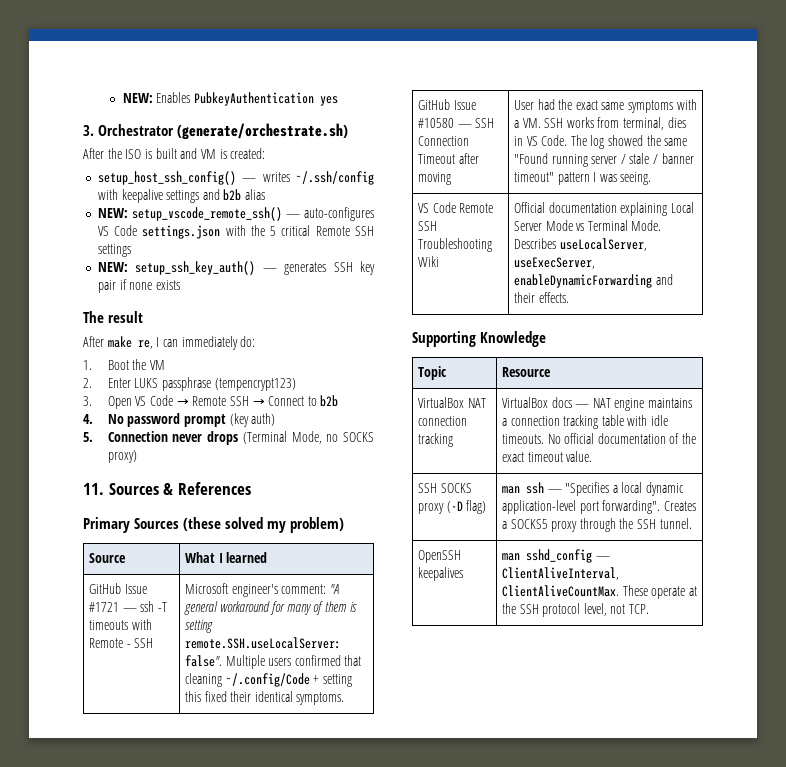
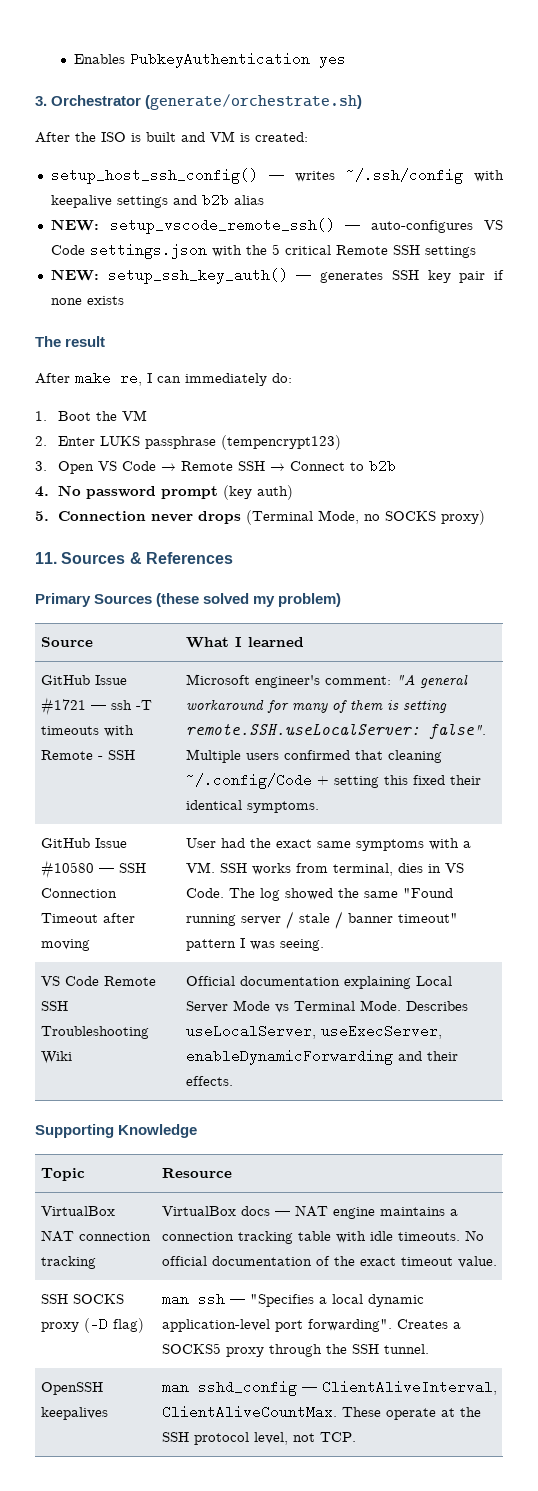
- NEW: Enables PubkeyAuthentication yes
+ Enables PubkeyAuthentication yes

